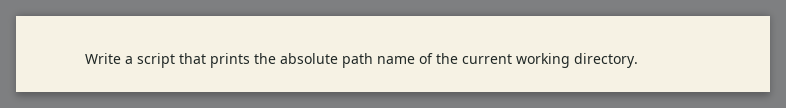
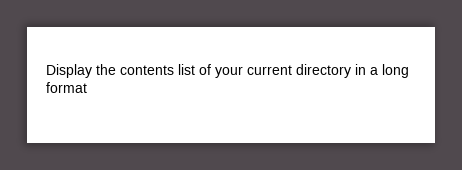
- Write a script that prints the absolute path name of the current working directory.
+ Display the contents list of your current directory in a long format

